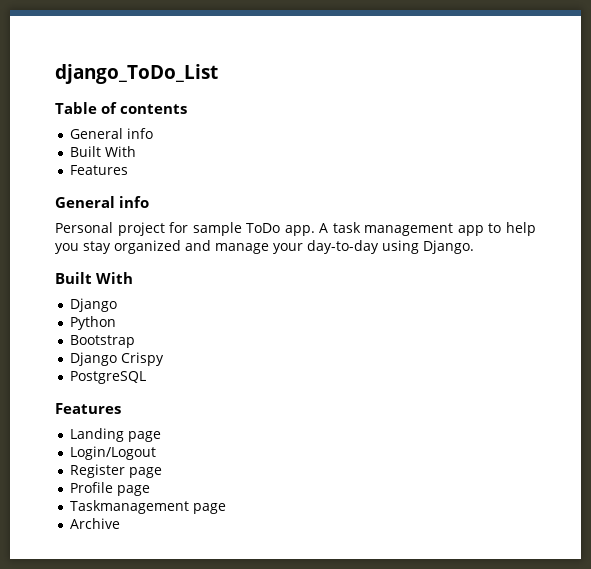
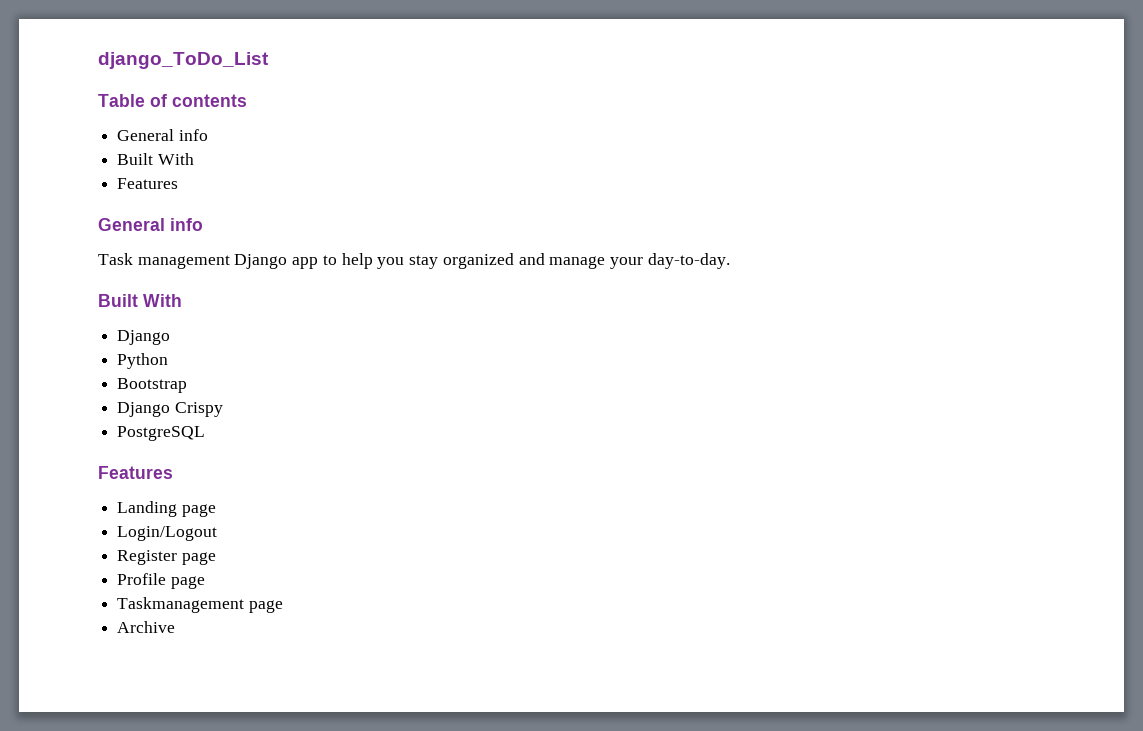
- Personal project for sample ToDo app. A task management app to help you stay organized and manage your day-to-day using Django.
+ Task management Django app to help you stay organized and manage your day-to-day.

